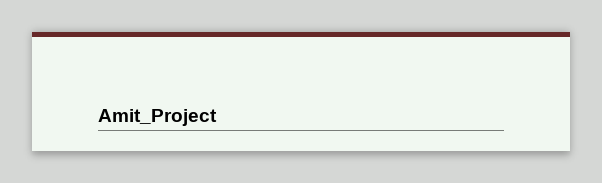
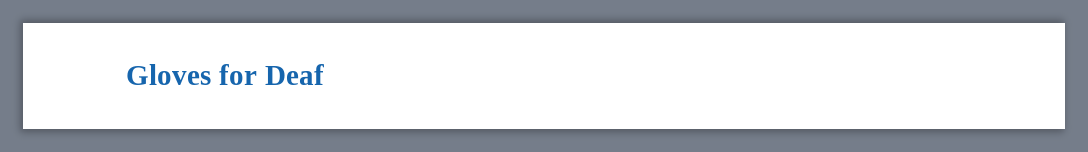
- Amit_Project
+ Gloves for Deaf

